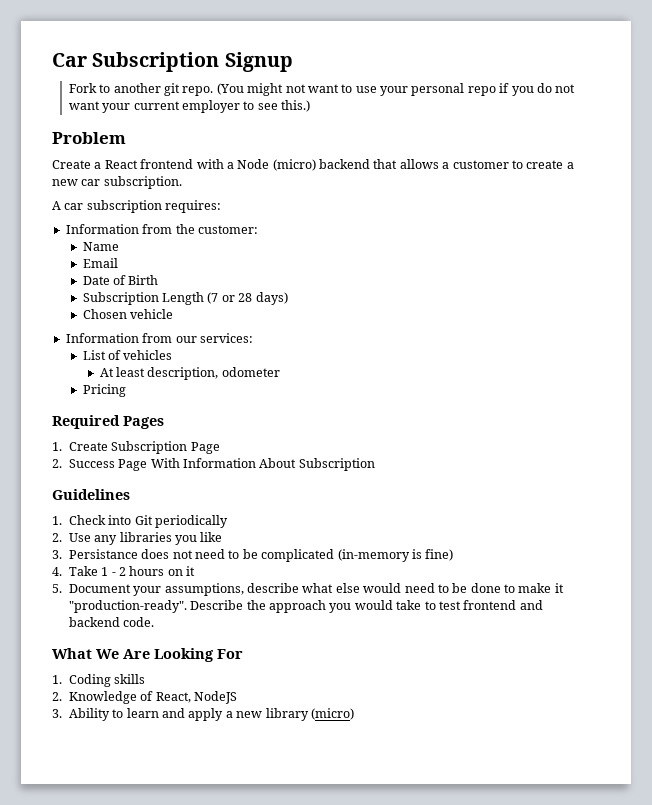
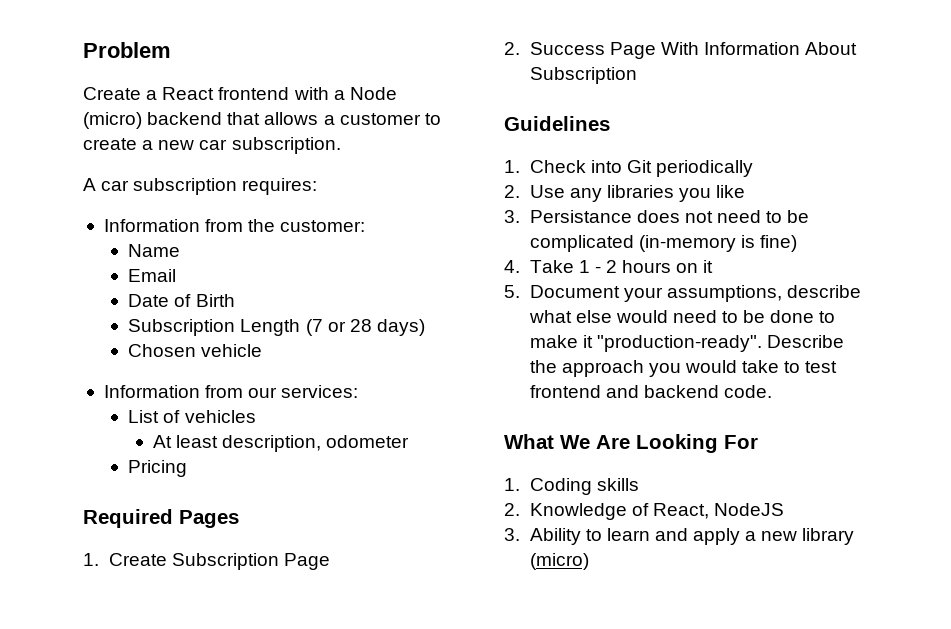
- Car Subscription Signup
- Fork to another git repo. (You might not want to use your personal repo if you do not want your current employer to see this.)

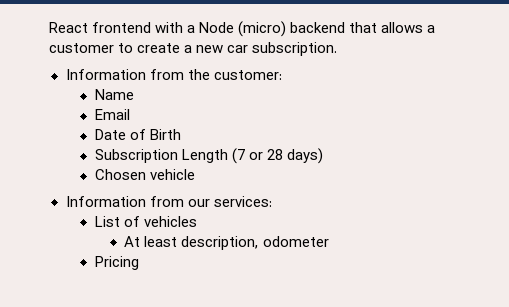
- Problem
- Create a React frontend with a Node (micro) backend that allows a customer to create a new car subscription.
+ React frontend with a Node (micro) backend that allows a customer to create a new car subscription.
- A car subscription requires:
- Required Pages
- 1. Create Subscription Page
- 2. Success Page With Information About Subscription
- Guidelines
- 1. Check into Git periodically
- 2. Use any libraries you like
- 3. Persistance does not need to be complicated (in-memory is fine)
- 4. Take 1 - 2 hours on it
- 5. Document your assumptions, describe what else would need to be done to make it "production-ready". Describe the approach you would take to test frontend and backend code.
- What We Are Looking For
- 1. Coding skills
- 2. Knowledge of React, NodeJS
- 3. Ability to learn and apply a new library (micro)

